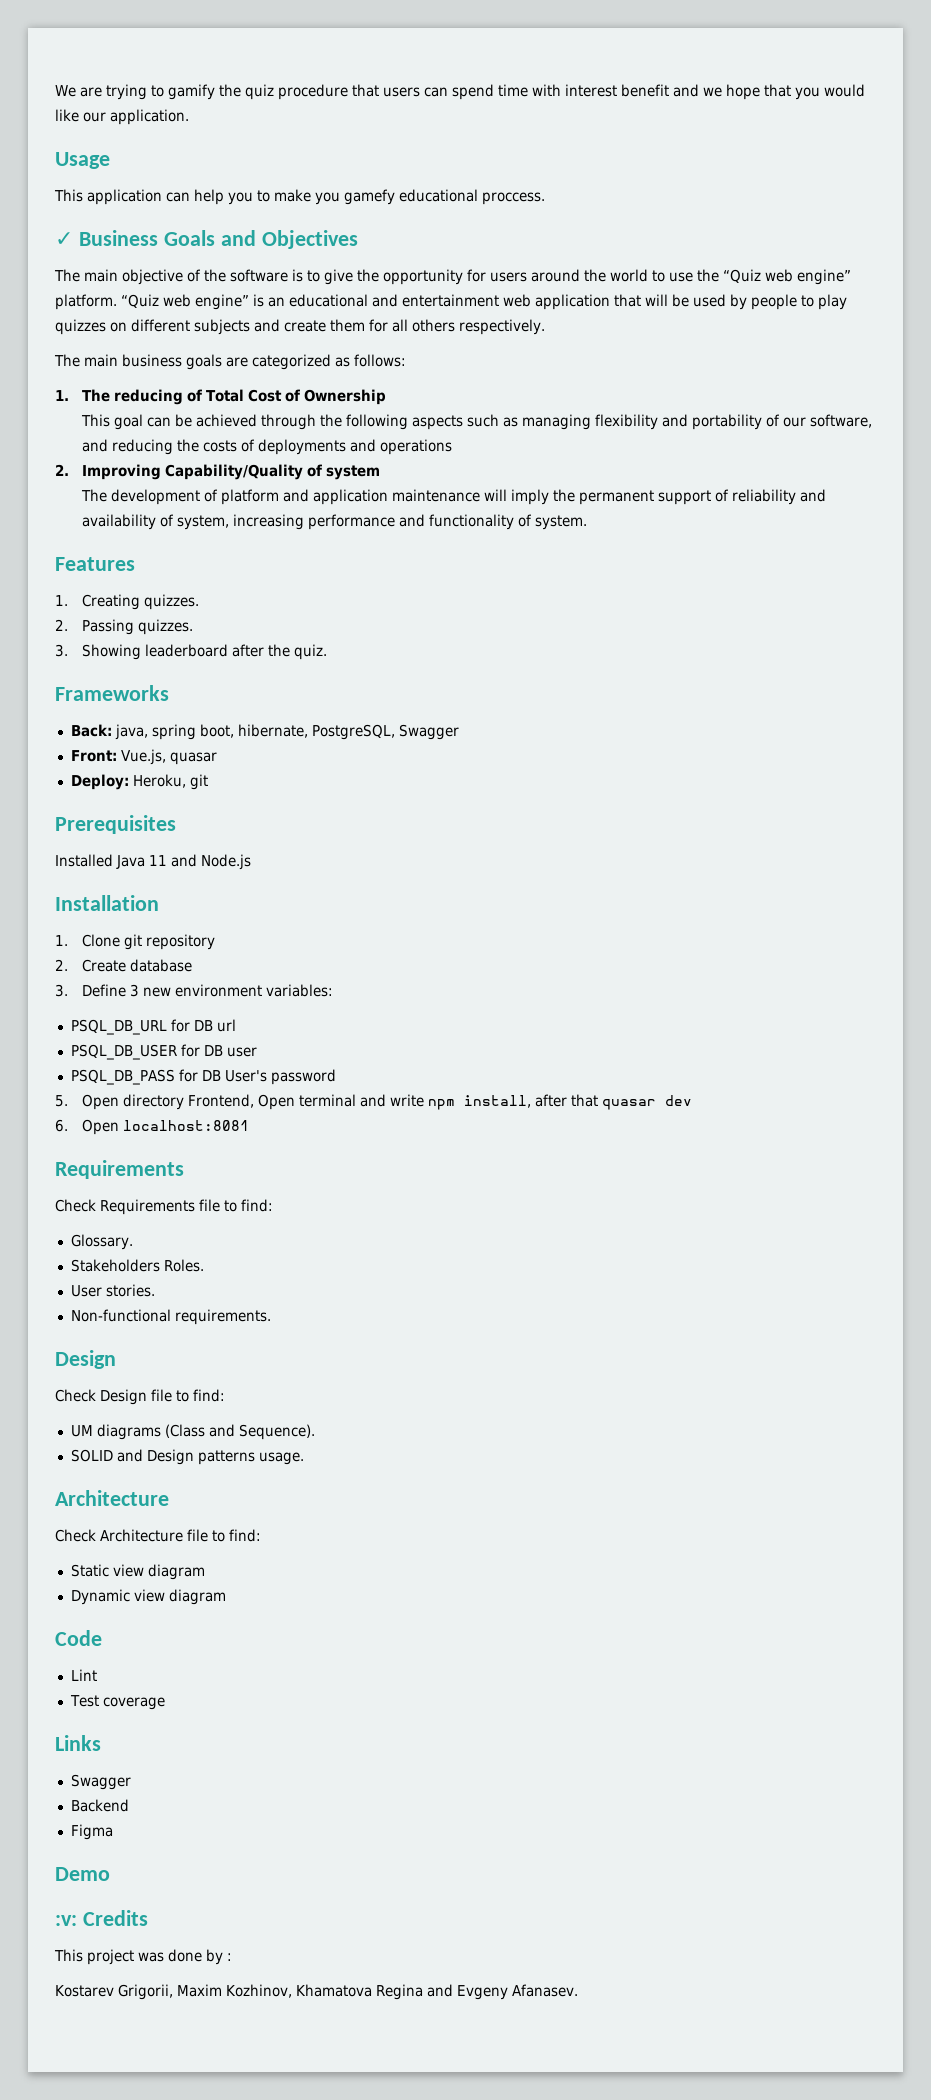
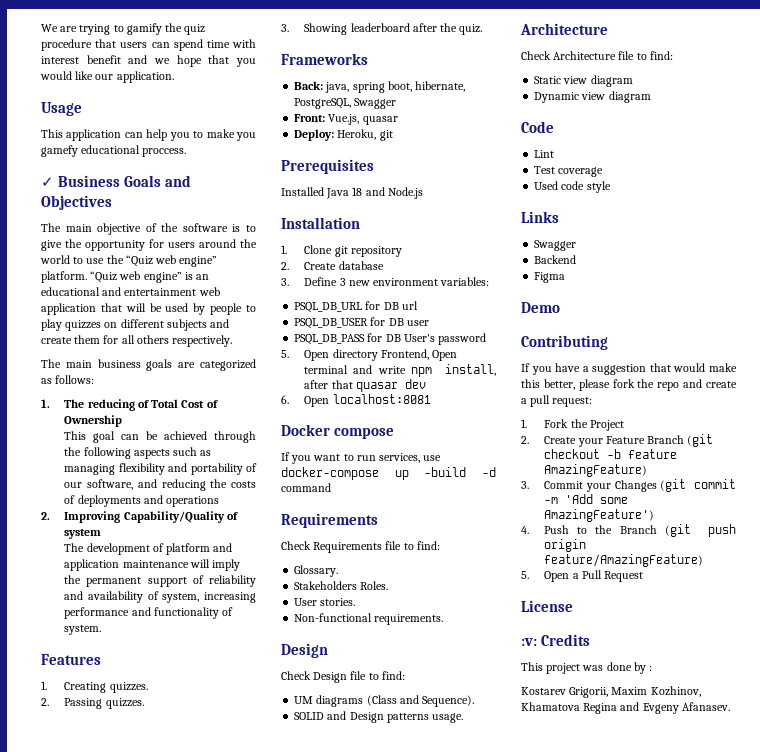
- Installed Java 11 and Node.js
+ Installed Java 18 and Node.js
+ Docker compose
+ If you want to run services, use docker-compose up -build -d command
+ Used code style
+ Contributing
+ If you have a suggestion that would make this better, please fork the repo and create a pull request:
+ 1. Fork the Project
+ 2. Create your Feature Branch (git checkout -b feature AmazingFeature)
+ 3. Commit your Changes (git commit -m 'Add some AmazingFeature')
+ 4. Push to the Branch (git push origin feature/AmazingFeature)
+ 5. Open a Pull Request
+ License

